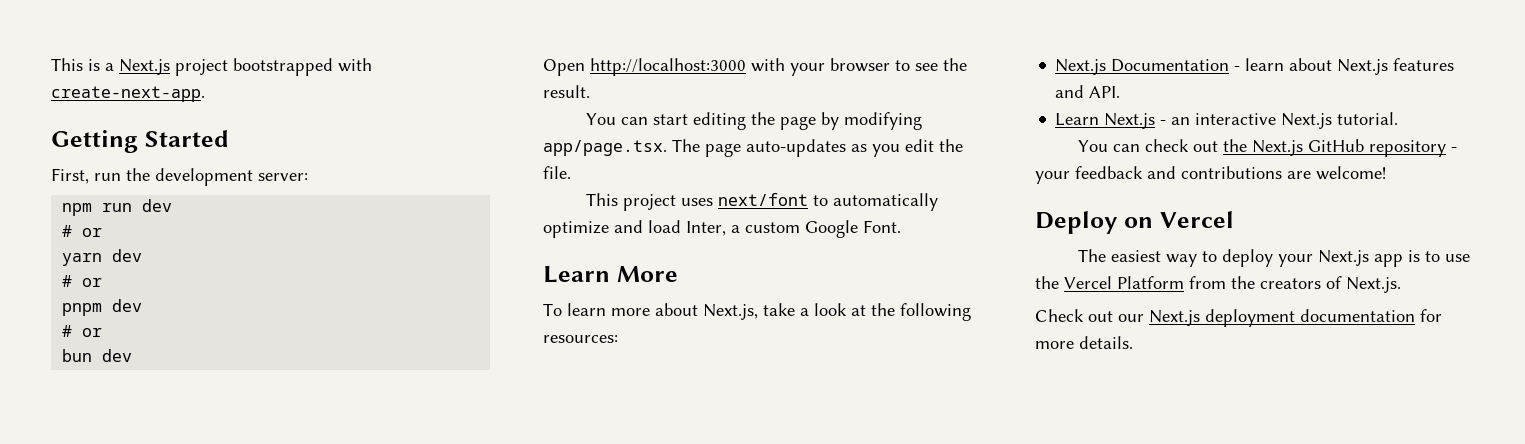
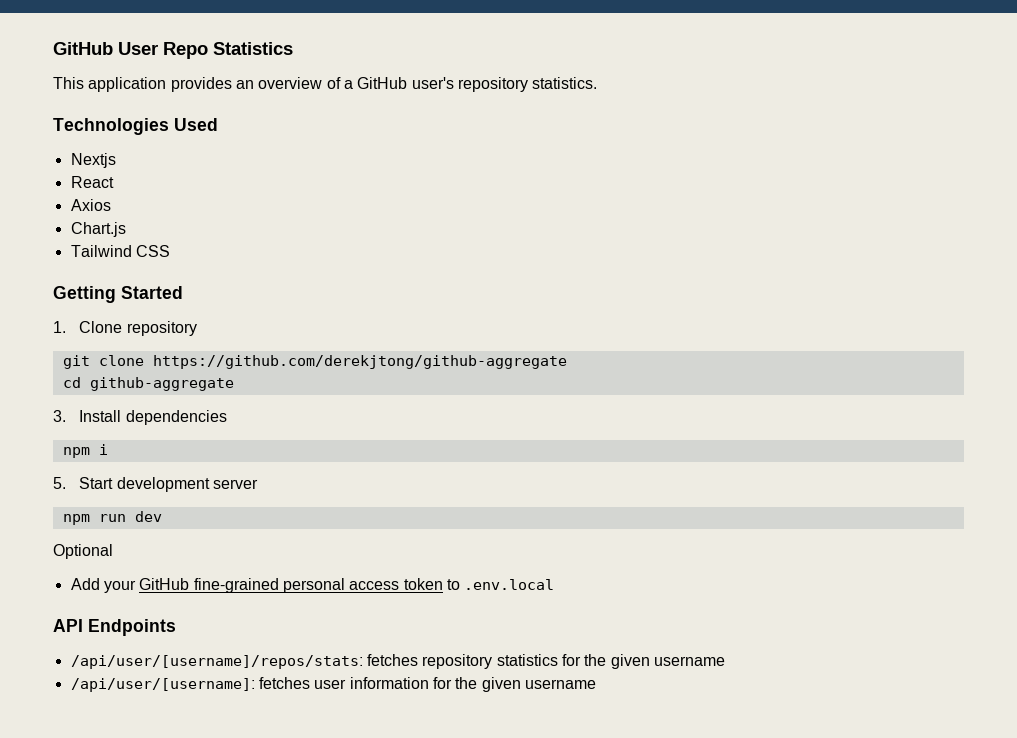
- This is a Next.js project bootstrapped with create-next-app.
+ GitHub User Repo Statistics
+ This application provides an overview of a GitHub user's repository statistics.
+ Technologies Used
+ Nextjs
+ React
+ Axios
+ Chart.js
+ Tailwind CSS
  Getting Started
- First, run the development server:
+ 1. Clone repository
+ git clone https://github.com/derekjtong/github-aggregate
+ cd github-aggregate
+ 3. Install dependencies
+ npm i
+ 5. Start development server
  npm run dev
- # or
- yarn dev
- # or
- pnpm dev
- # or
- bun dev
- Open http://localhost:3000 with your browser to see the result.
- You can start editing the page by modifying app/page.tsx. The page auto-updates as you edit the file.
- This project uses next/font to automatically optimize and load Inter, a custom Google Font.
- Learn More
- To learn more about Next.js, take a look at the following resources:
- Next.js Documentation - learn about Next.js features and API.
- Learn Next.js - an interactive Next.js tutorial.
- You can check out the Next.js GitHub repository - your feedback and contributions are welcome!
- Deploy on Vercel
- The easiest way to deploy your Next.js app is to use the Vercel Platform from the creators of Next.js.
- Check out our Next.js deployment documentation for more details.
+ Optional
+ Add your GitHub fine-grained personal access token to .env.local
+ API Endpoints
+ /api/user/[username]/repos/stats: fetches repository statistics for the given username
+ /api/user/[username]: fetches user information for the given username

